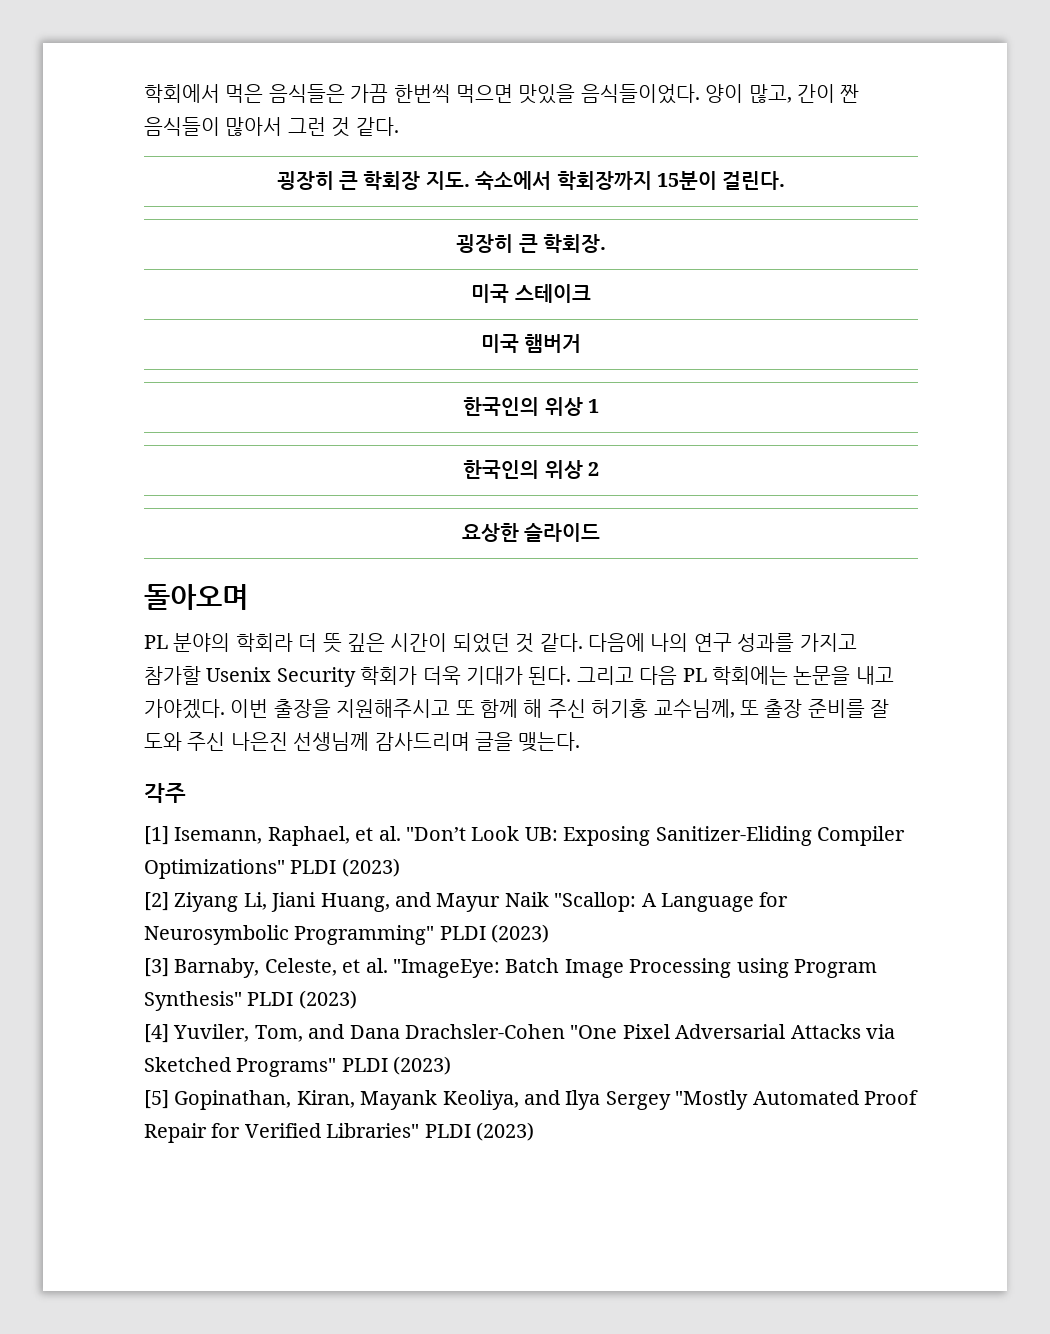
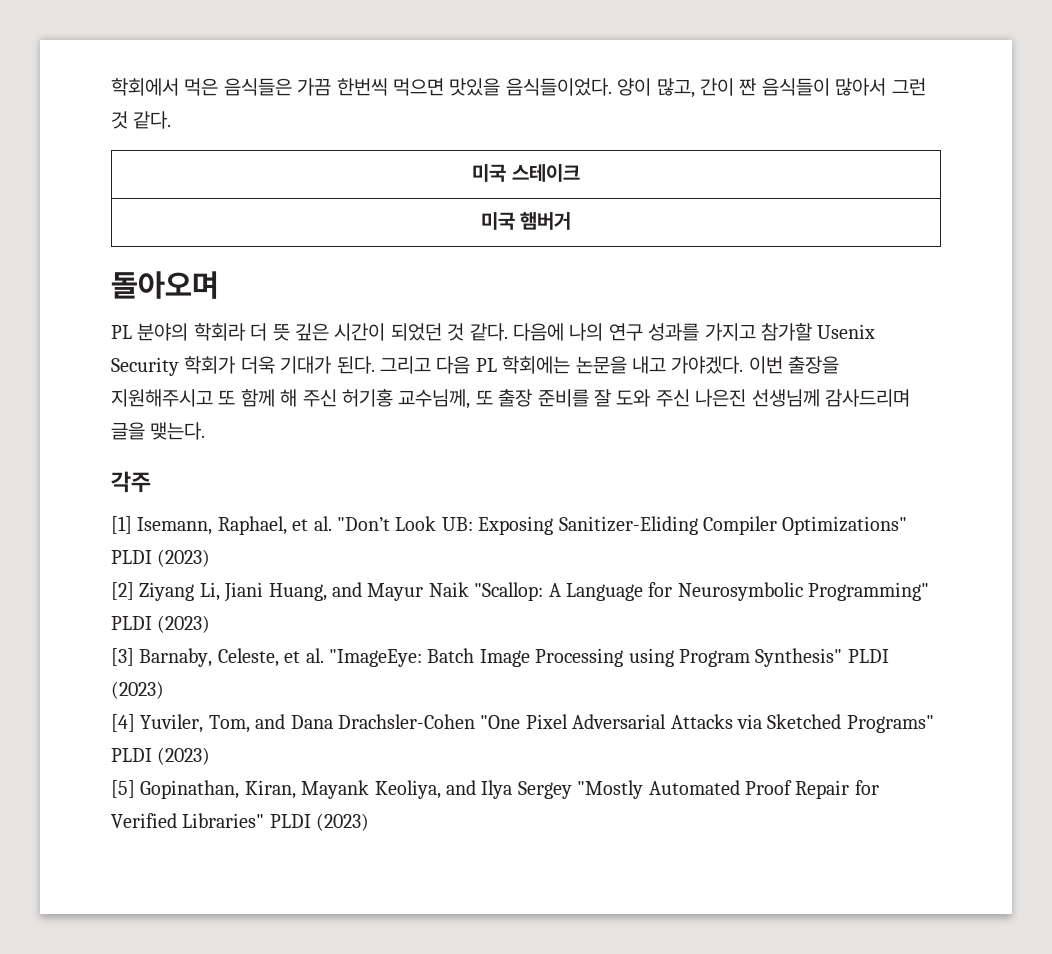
- 굉장히 큰 학회장 지도. 숙소에서 학회장까지 15분이 걸린다.
- 굉장히 큰 학회장.
  미국 스테이크
  미국 햄버거
- 한국인의 위상 1
- 한국인의 위상 2
- 요상한 슬라이드

